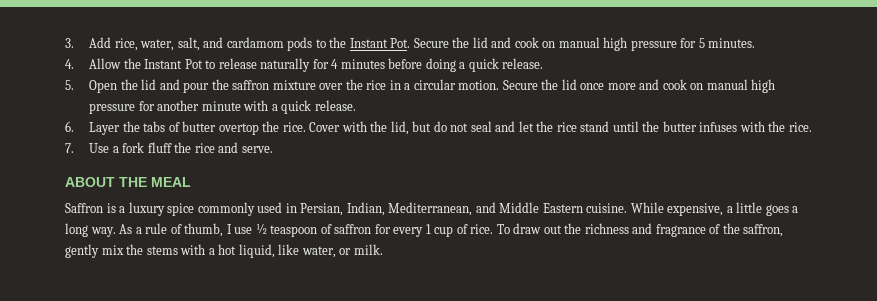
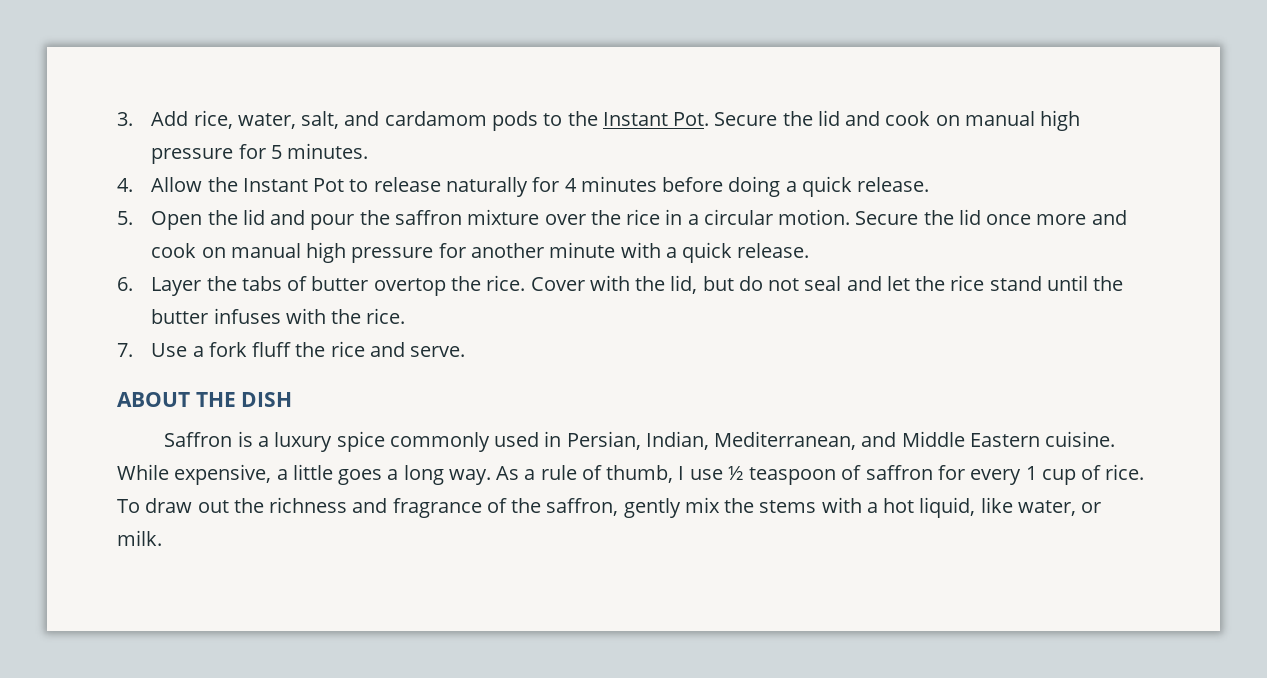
- ABOUT THE MEAL
+ ABOUT THE DISH

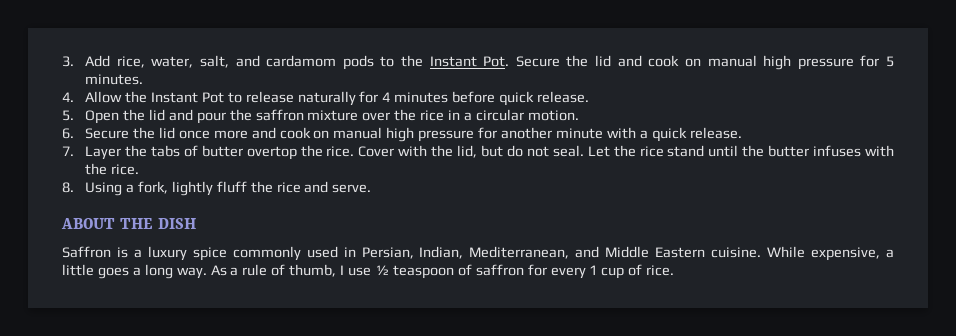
- 4. Allow the Instant Pot to release naturally for 4 minutes before doing a quick release.
+ 4. Allow the Instant Pot to release naturally for 4 minutes before quick release.
- 5. Open the lid and pour the saffron mixture over the rice in a circular motion. Secure the lid once more and cook on manual high pressure for another minute with a quick release.
+ 5. Open the lid and pour the saffron mixture over the rice in a circular motion.
+ 6. Secure the lid once more and cook on manual high pressure for another minute with a quick release.
- 6. Layer the tabs of butter overtop the rice.
+ 7. Layer the tabs of butter overtop the rice.
- Cover with the lid, but do not seal and let the rice stand until the butter infuses with the rice.
+ Cover with the lid, but do not seal. Let the rice stand until the butter infuses with the rice.
- 7. Use a fork fluff the rice and serve.
+ 8. Using a fork, lightly fluff the rice and serve.
- To draw out the richness and fragrance of the saffron, gently mix the stems with a hot liquid, like water, or milk.

